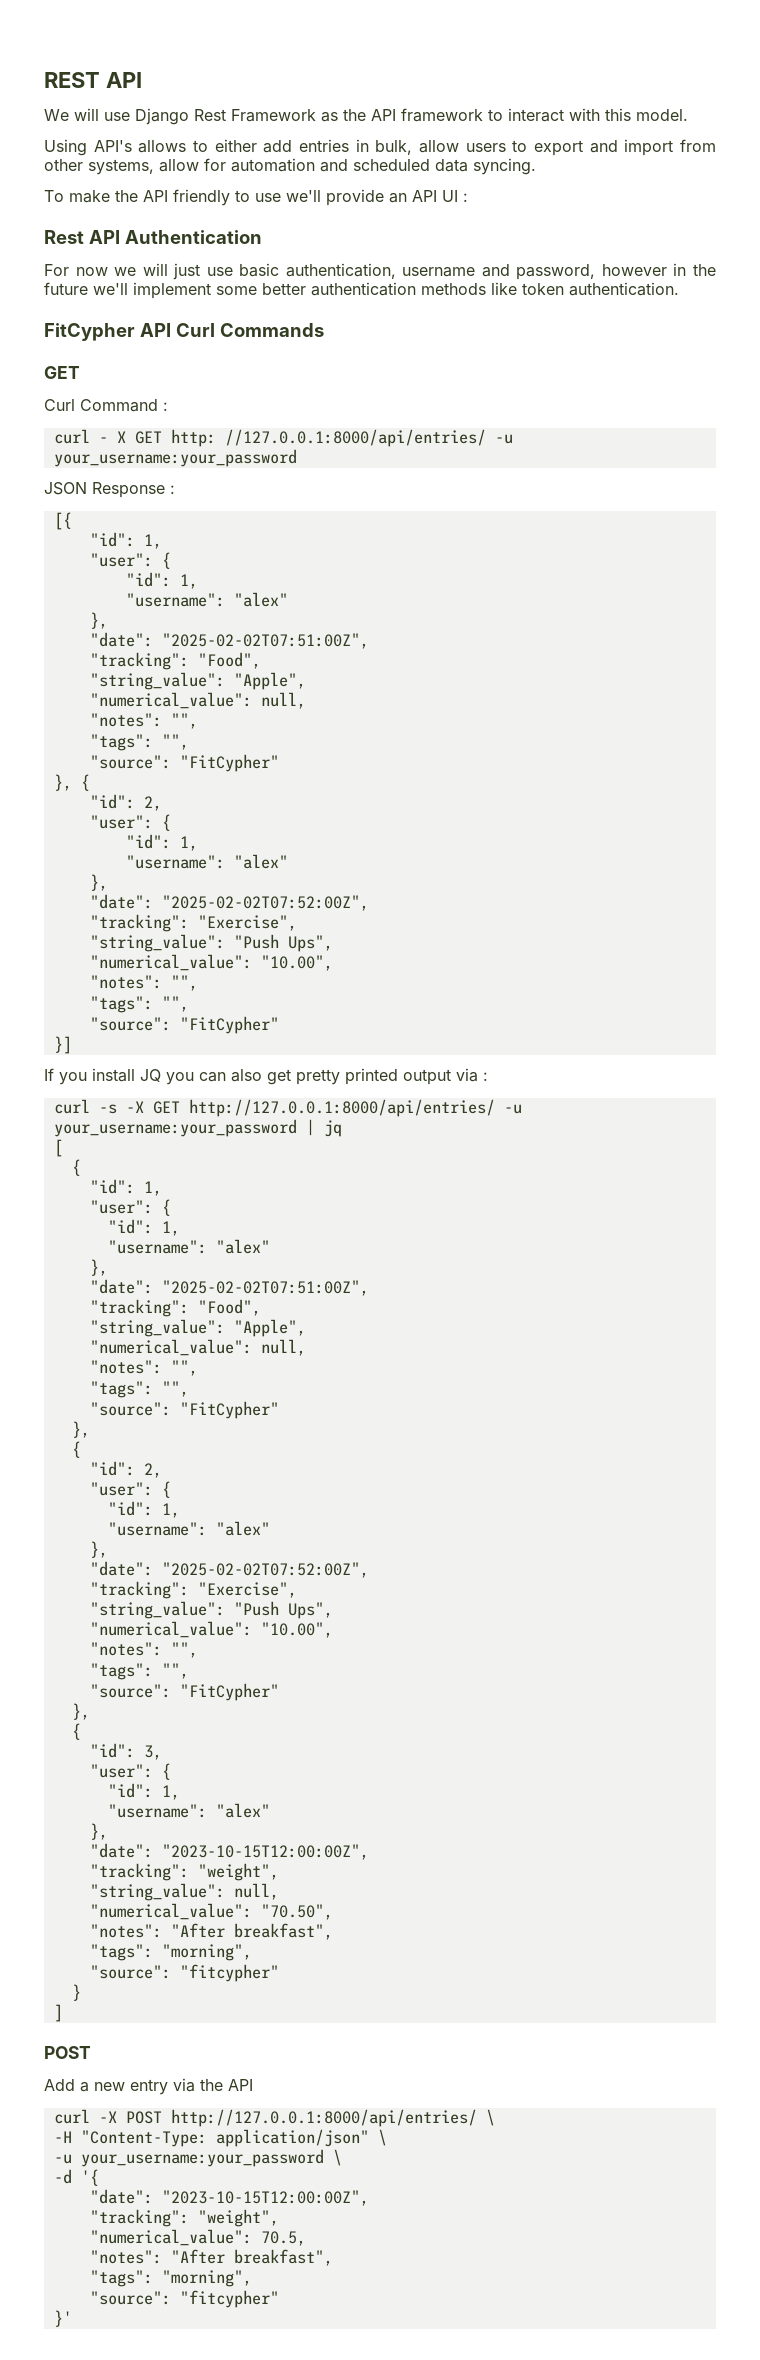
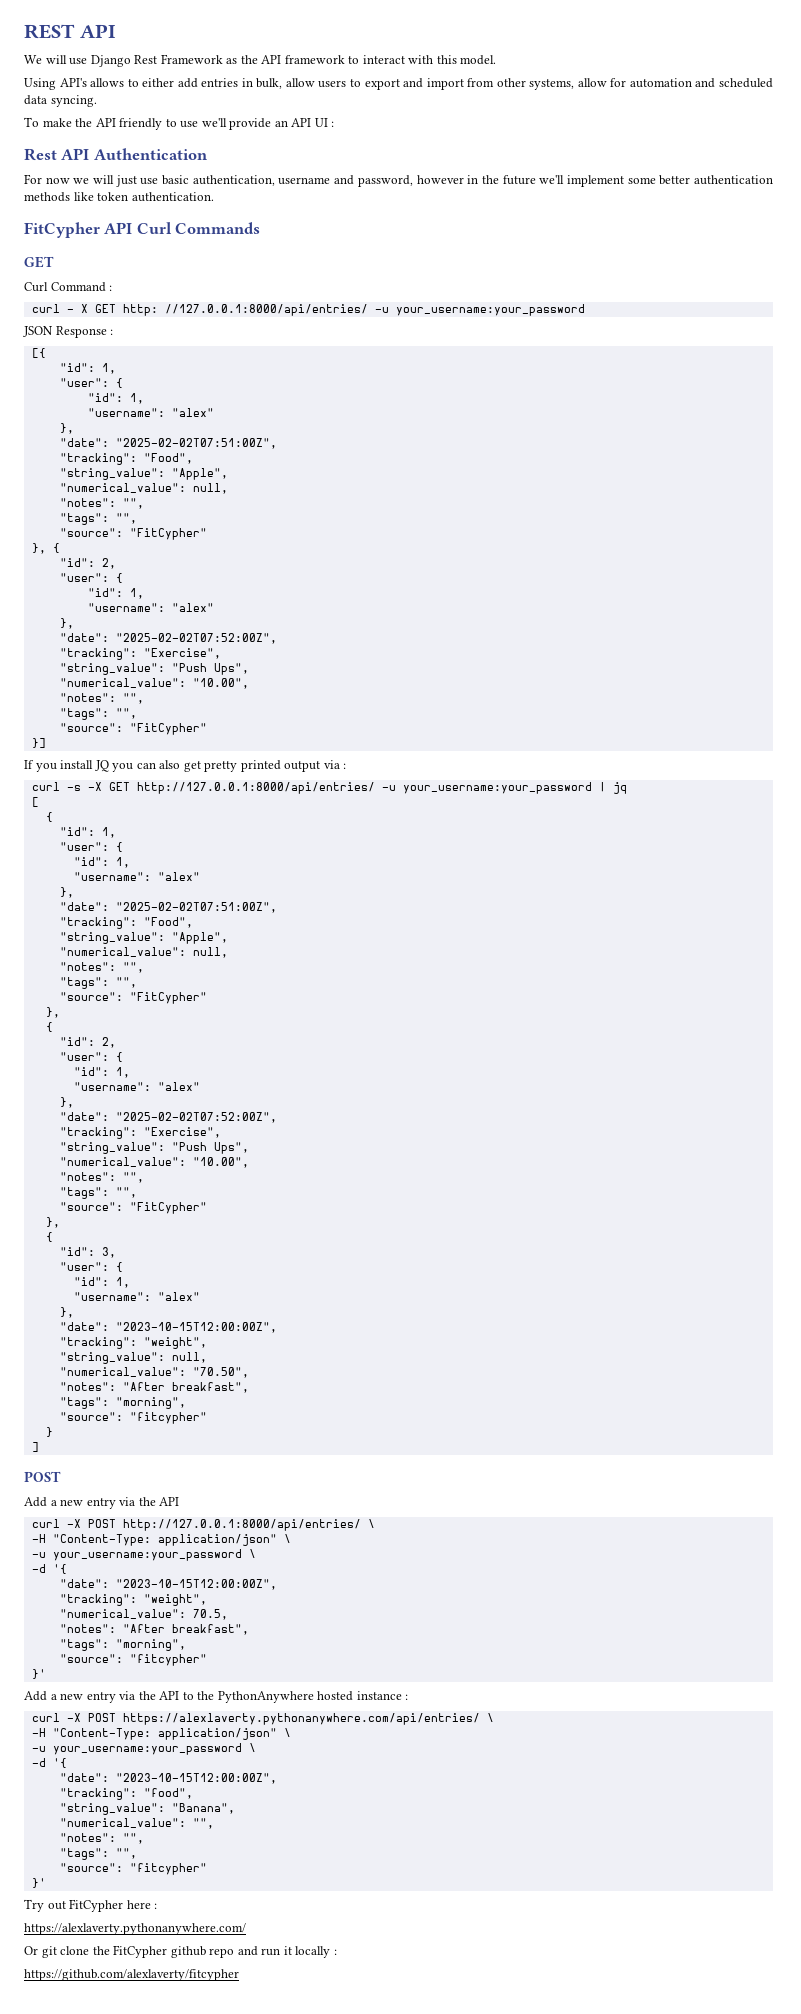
+ Add a new entry via the API to the PythonAnywhere hosted instance :
+ curl -X POST https://alexlaverty.pythonanywhere.com/api/entries/ \
+ -H "Content-Type: application/json" \
+ -u your_username:your_password \
+ -d '{
+ "date": "2023-10-15T12:00:00Z",
+ "tracking": "food",
+ "string_value": "Banana",
+ "numerical_value": "",
+ "notes": "",
+ "tags": "",
+ "source": "fitcypher"
+ }'
+ Try out FitCypher here :
+ https://alexlaverty.pythonanywhere.com/
+ Or git clone the FitCypher github repo and run it locally :
+ https://github.com/alexlaverty/fitcypher

